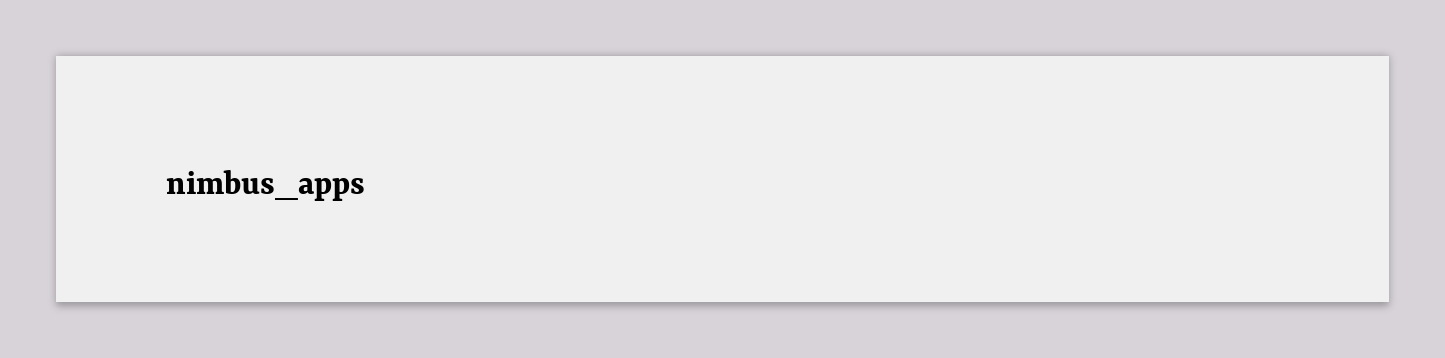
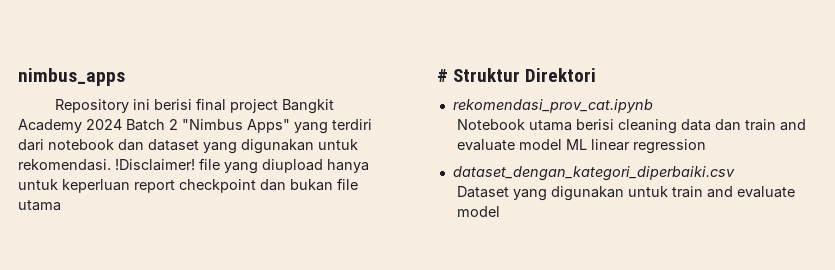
+ Repository ini berisi final project Bangkit Academy 2024 Batch 2 "Nimbus Apps" yang terdiri dari notebook dan dataset yang digunakan untuk rekomendasi. !Disclaimer! file yang diupload hanya untuk keperluan report checkpoint dan bukan file utama
+ # Struktur Direktori
+ rekomendasi_prov_cat.ipynb
+ Notebook utama berisi cleaning data dan train and evaluate model ML linear regression
+ dataset_dengan_kategori_diperbaiki.csv
+ Dataset yang digunakan untuk train and evaluate model

